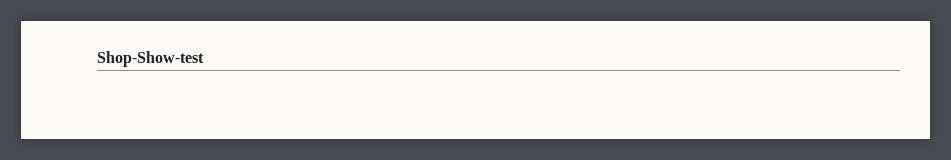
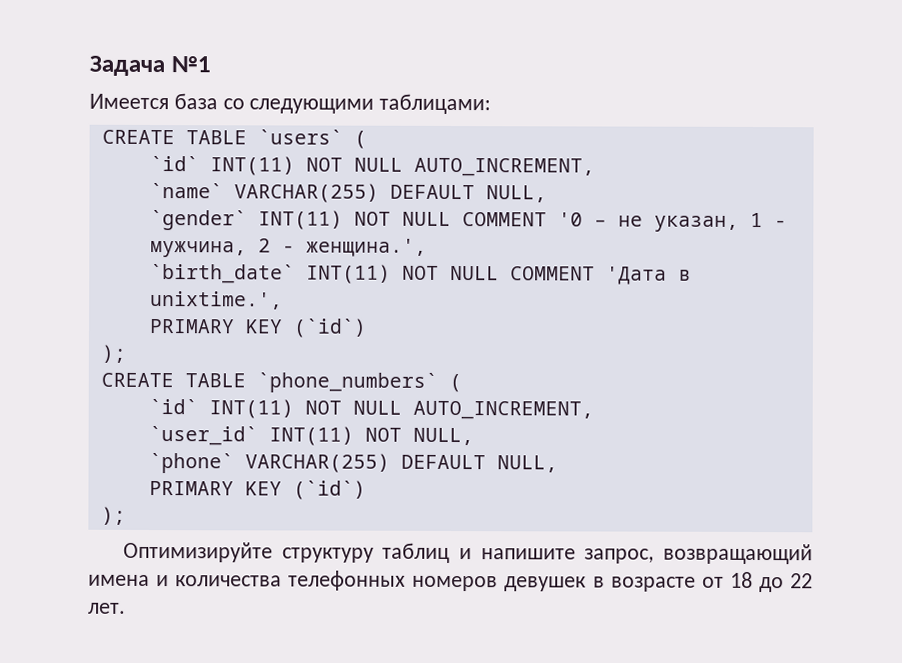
- Shop-Show-test
+ Задача №1
+ Имеется база со следующими таблицами:
+ CREATE TABLE `users` (
+ `id` INT(11) NOT NULL AUTO_INCREMENT,
+ `name` VARCHAR(255) DEFAULT NULL,
+ `gender` INT(11) NOT NULL COMMENT '0 – не указан, 1 - мужчина, 2 - женщина.',
+ `birth_date` INT(11) NOT NULL COMMENT 'Дата в unixtime.',
+ PRIMARY KEY (`id`)
+ );
+ CREATE TABLE `phone_numbers` (
+ `id` INT(11) NOT NULL AUTO_INCREMENT,
+ `user_id` INT(11) NOT NULL,
+ `phone` VARCHAR(255) DEFAULT NULL,
+ PRIMARY KEY (`id`)
+ );
+ Оптимизируйте структуру таблиц и напишите запрос, возвращающий имена и количества телефонных номеров девушек в возрасте от 18 до 22 лет.

